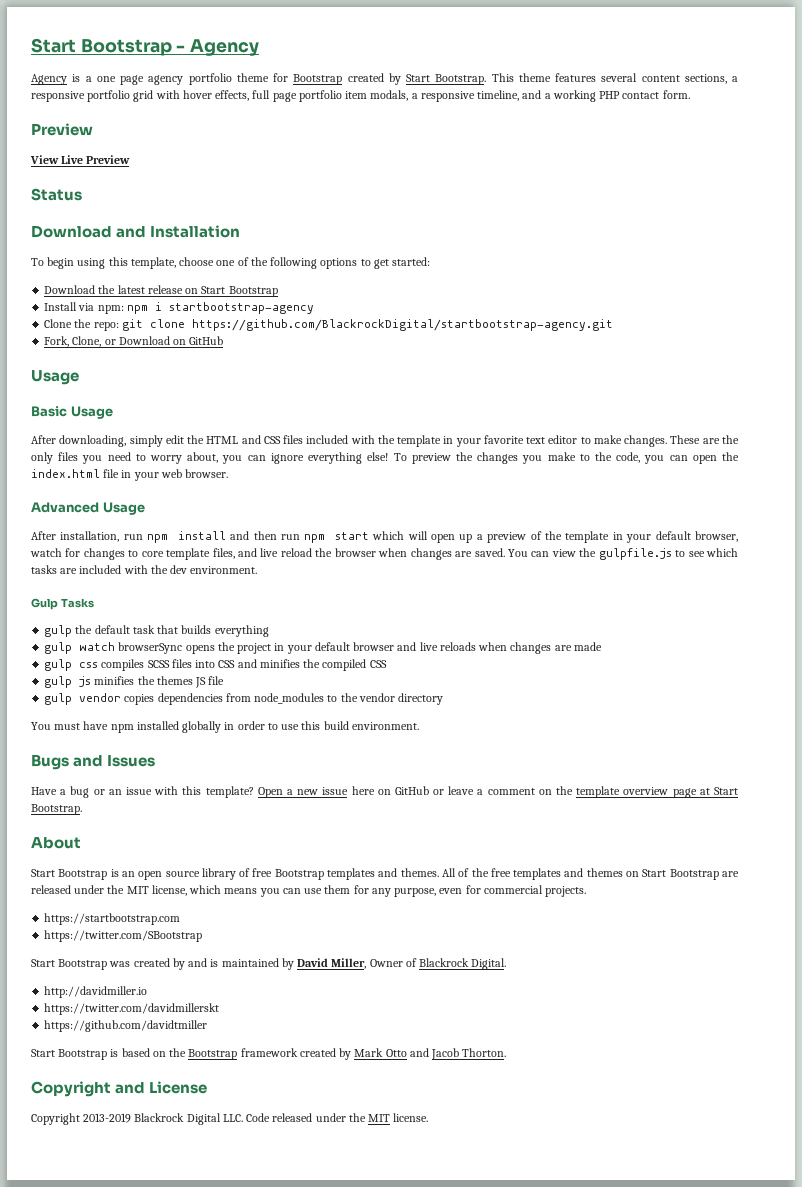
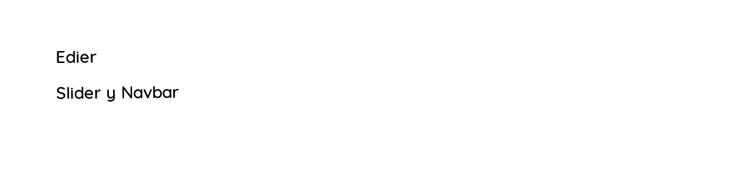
- Start Bootstrap - Agency
- Agency is a one page agency portfolio theme for Bootstrap created by Start Bootstrap. This theme features several content sections, a responsive portfolio grid with hover effects, full page portfolio item modals, a responsive timeline, and a working PHP contact form.
- Preview
- View Live Preview
- Status
- Download and Installation
- To begin using this template, choose one of the following options to get started:
- Download the latest release on Start Bootstrap
- Install via npm: npm i startbootstrap-agency
- Clone the repo: git clone https://github.com/BlackrockDigital/startbootstrap-agency.git
- Fork, Clone, or Download on GitHub
- Usage
- Basic Usage
- After downloading, simply edit the HTML and CSS files included with the template in your favorite text editor to make changes. These are the only files you need to worry about, you can ignore everything else! To preview the changes you make to the code, you can open the index.html file in your web browser.
- Advanced Usage
- After installation, run npm install and then run npm start which will open up a preview of the template in your default browser, watch for changes to core template files, and live reload the browser when changes are saved. You can view the gulpfile.js to see which tasks are included with the dev environment.
- Gulp Tasks
- gulp the default task that builds everything
- gulp watch browserSync opens the project in your default browser and live reloads when changes are made
- gulp css compiles SCSS files into CSS and minifies the compiled CSS
- gulp js minifies the themes JS file
- gulp vendor copies dependencies from node_modules to the vendor directory
- You must have npm installed globally in order to use this build environment.
- Bugs and Issues
- Have a bug or an issue with this template? Open a new issue here on GitHub or leave a comment on the template overview page at Start Bootstrap.
- About
- Start Bootstrap is an open source library of free Bootstrap templates and themes. All of the free templates and themes on Start Bootstrap are released under the MIT license, which means you can use them for any purpose, even for commercial projects.
- https://startbootstrap.com
- https://twitter.com/SBootstrap
- Start Bootstrap was created by and is maintained by David Miller, Owner of Blackrock Digital.
- http://davidmiller.io
- https://twitter.com/davidmillerskt
- https://github.com/davidtmiller
- Start Bootstrap is based on the Bootstrap framework created by Mark Otto and Jacob Thorton.
- Copyright and License
- Copyright 2013-2019 Blackrock Digital LLC. Code released under the MIT license.
+ Edier
+ Slider y Navbar

